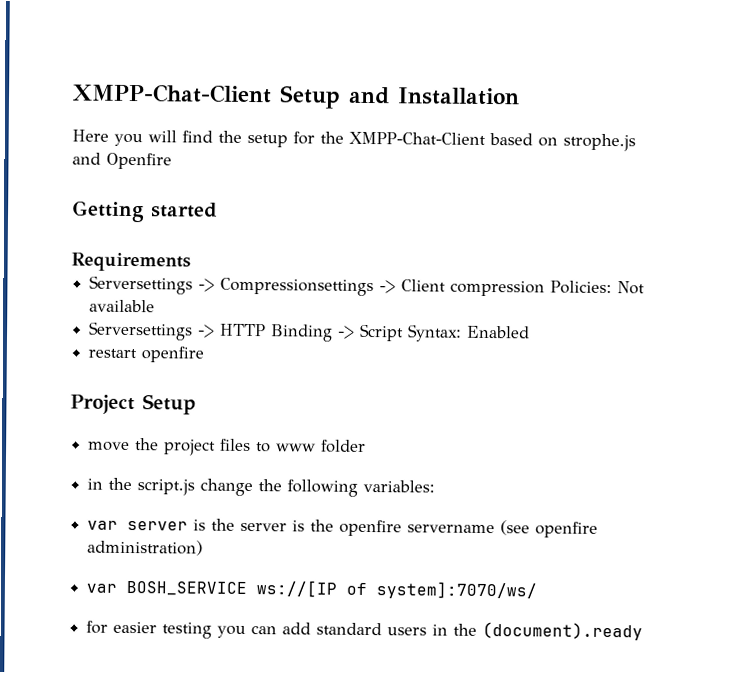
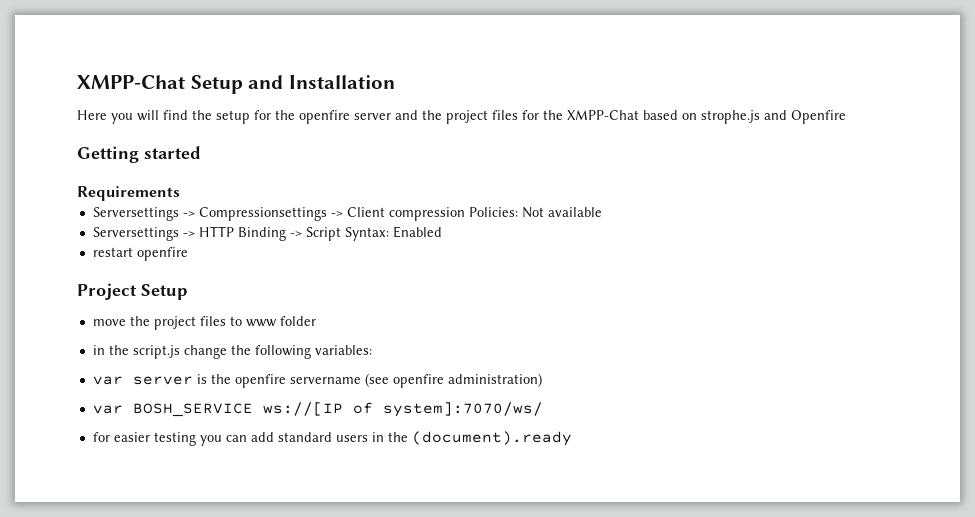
- XMPP-Chat-Client Setup and Installation
+ XMPP-Chat Setup and Installation
- Here you will find the setup for the XMPP-Chat-Client based on strophe.js and Openfire
+ Here you will find the setup for the openfire server and the project files for the XMPP-Chat based on strophe.js and Openfire
- var server is the server is the openfire servername (see openfire administration)
+ var server is the openfire servername (see openfire administration)

